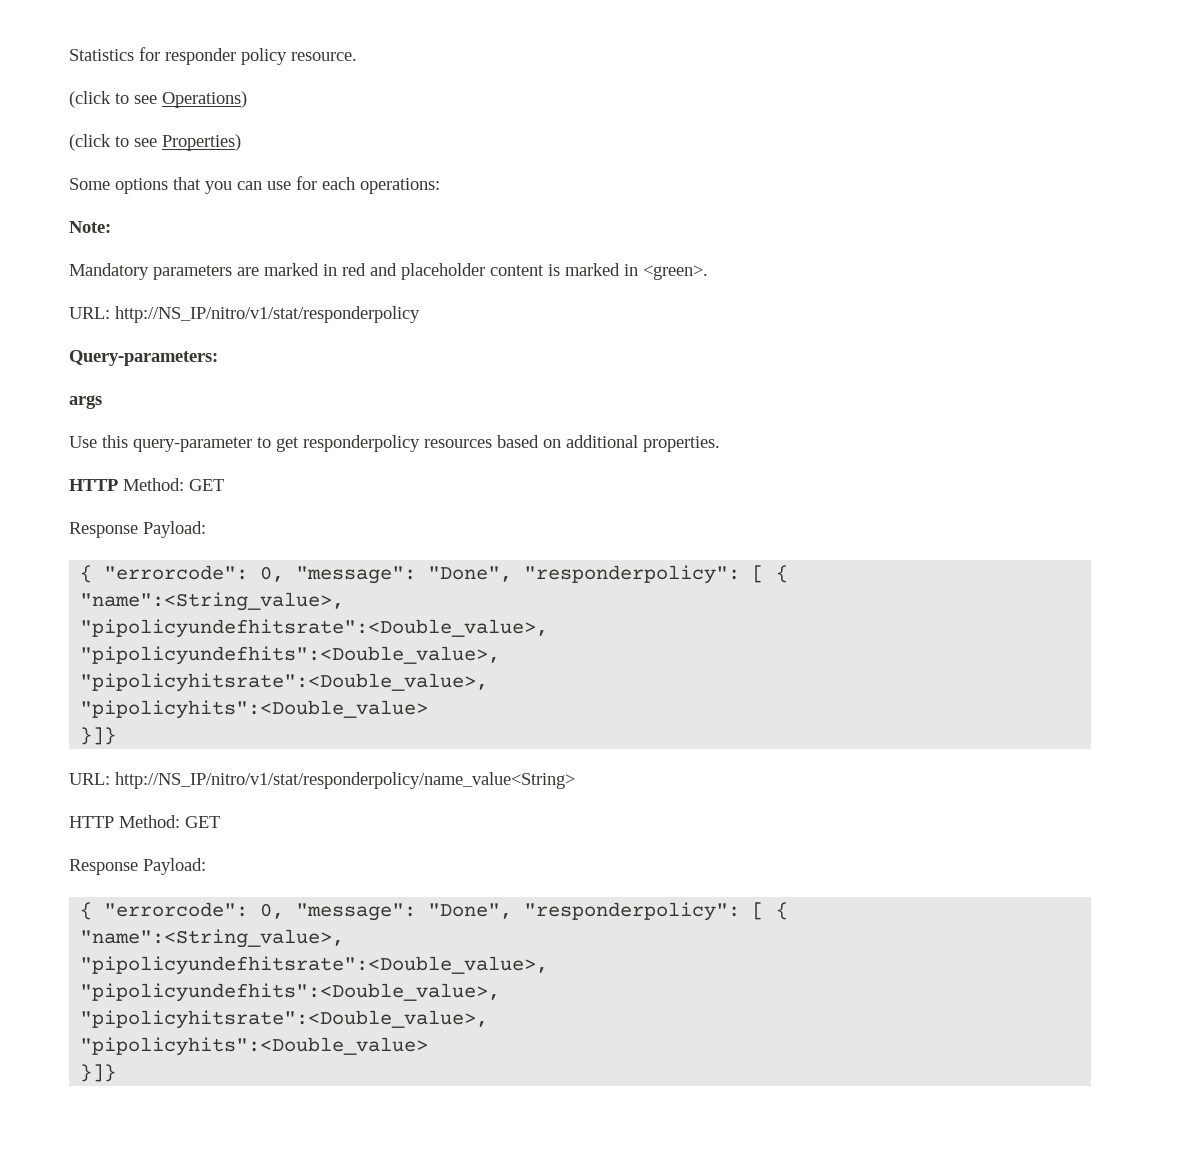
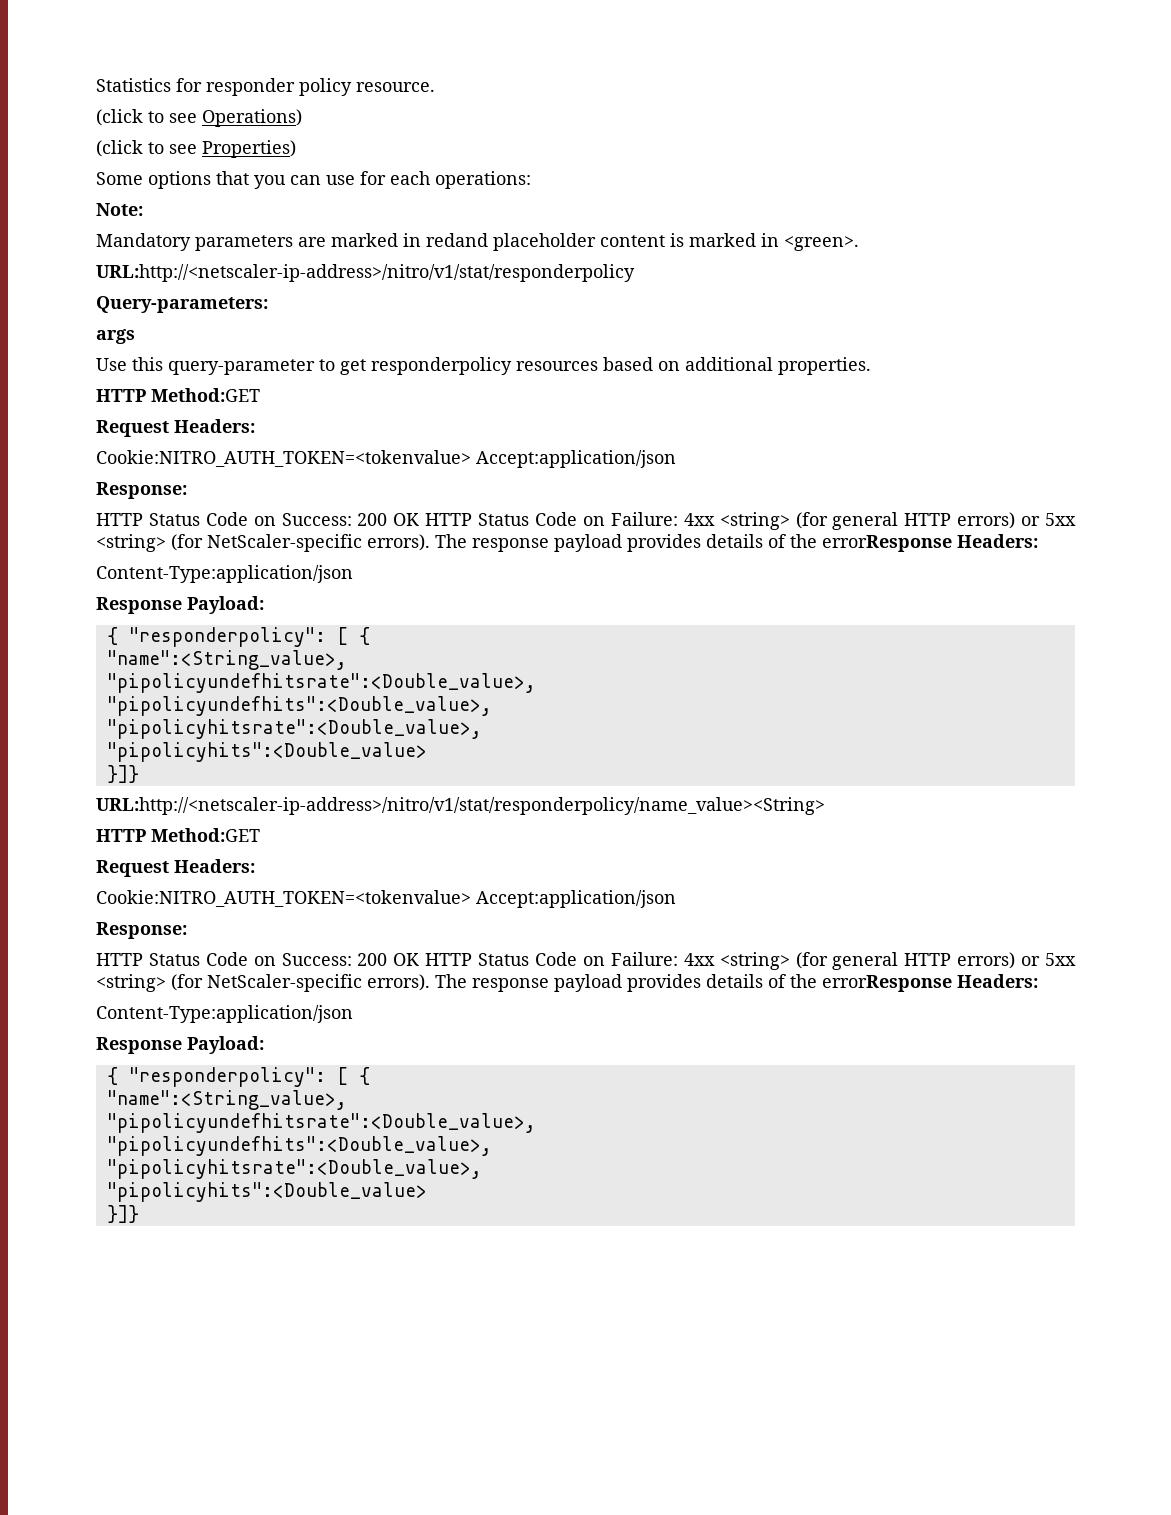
- Mandatory parameters are marked in red and placeholder content is marked in <green>.
+ Mandatory parameters are marked in redand placeholder content is marked in <green>.
- URL: http://NS_IP/nitro/v1/stat/responderpolicy
+ URL:http://<netscaler-ip-address>/nitro/v1/stat/responderpolicy
  Use this query-parameter to get responderpolicy resources based on additional properties.
- HTTP Method: GET
+ HTTP Method:GET
+ Request Headers:
+ Cookie:NITRO_AUTH_TOKEN=<tokenvalue> Accept:application/json
+ Response:
+ HTTP Status Code on Success: 200 OK HTTP Status Code on Failure: 4xx <string> (for general HTTP errors) or 5xx <string> (for NetScaler-specific errors). The response payload provides details of the errorResponse Headers:
+ Content-Type:application/json
  Response Payload:
- { "errorcode": 0, "message": "Done", "responderpolicy": [ {
+ { "responderpolicy": [ {
- URL: http://NS_IP/nitro/v1/stat/responderpolicy/name_value<String>
- HTTP Method: GET
+ URL:http://<netscaler-ip-address>/nitro/v1/stat/responderpolicy/name_value><String>
+ HTTP Method:GET
+ Request Headers:
+ Cookie:NITRO_AUTH_TOKEN=<tokenvalue> Accept:application/json
+ Response:
+ HTTP Status Code on Success: 200 OK HTTP Status Code on Failure: 4xx <string> (for general HTTP errors) or 5xx <string> (for NetScaler-specific errors). The response payload provides details of the errorResponse Headers:
+ Content-Type:application/json
  Response Payload:
- { "errorcode": 0, "message": "Done", "responderpolicy": [ {
+ { "responderpolicy": [ {

